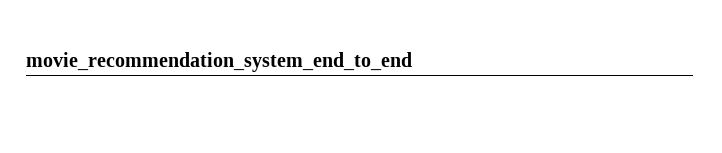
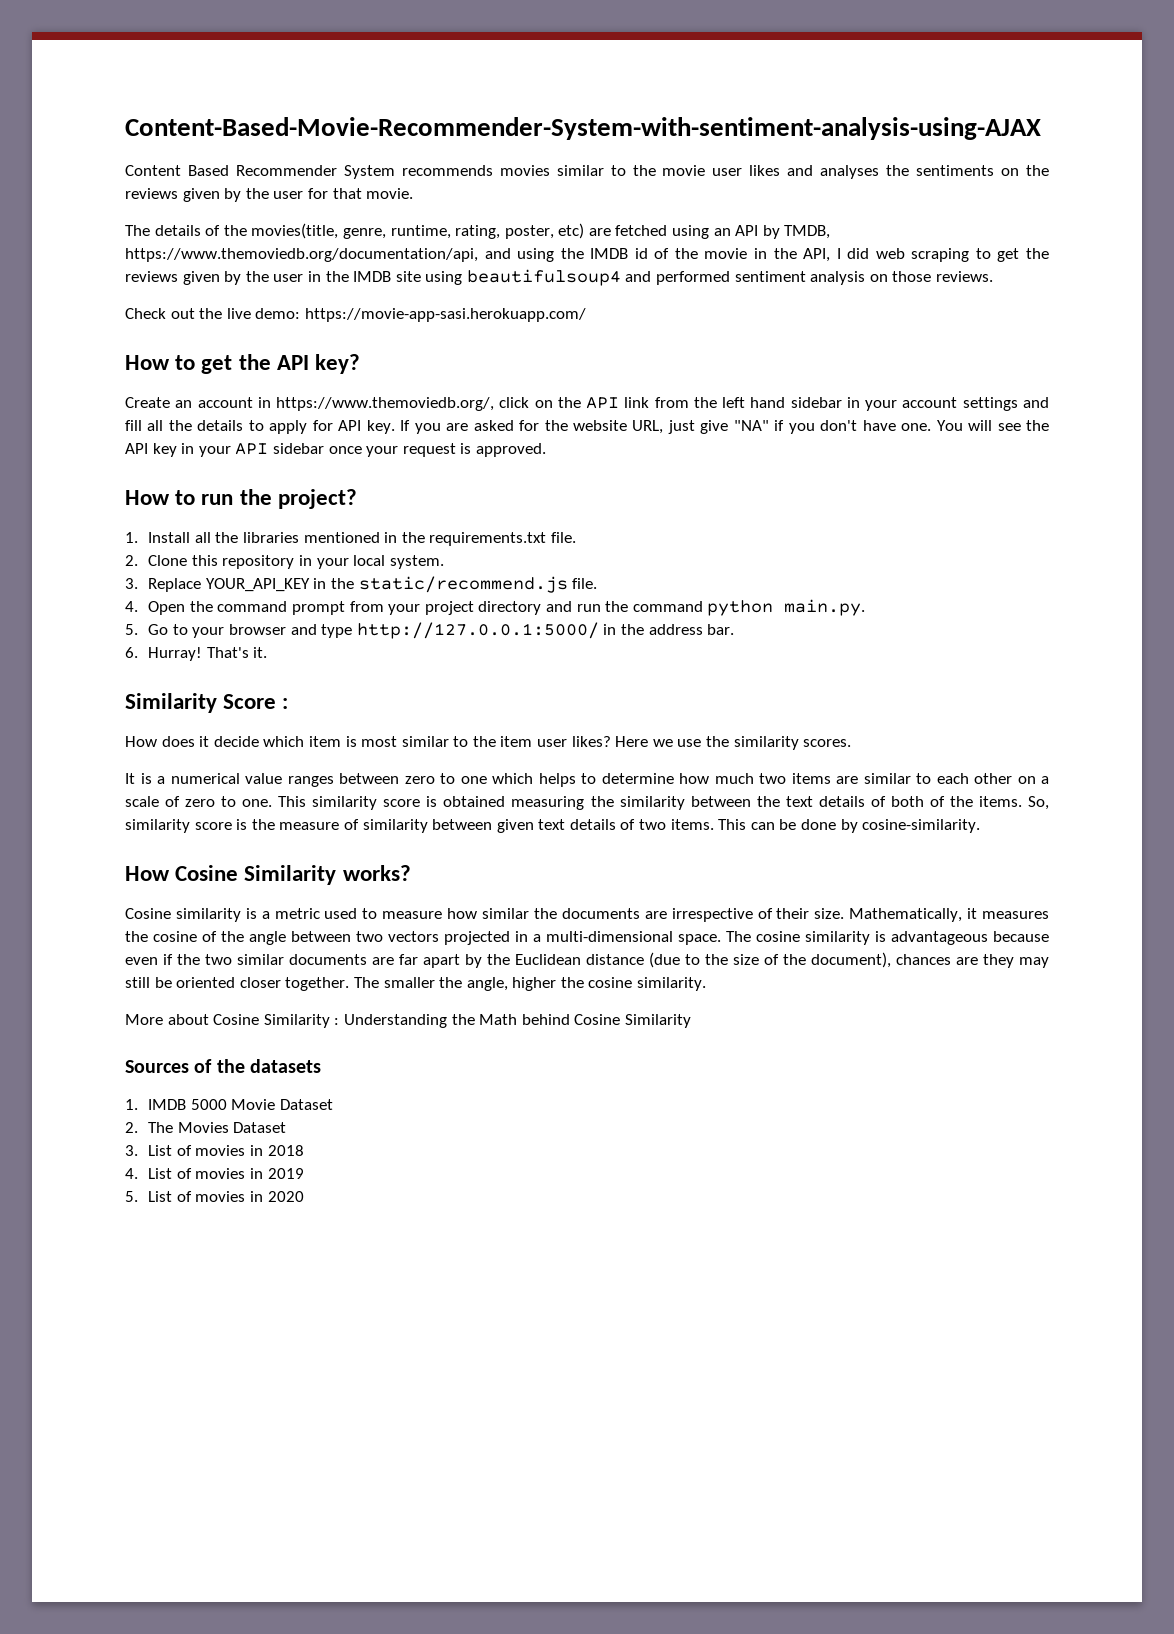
- movie_recommendation_system_end_to_end
+ Content-Based-Movie-Recommender-System-with-sentiment-analysis-using-AJAX
+ Content Based Recommender System recommends movies similar to the movie user likes and analyses the sentiments on the reviews given by the user for that movie.
+ The details of the movies(title, genre, runtime, rating, poster, etc) are fetched using an API by TMDB, https://www.themoviedb.org/documentation/api, and using the IMDB id of the movie in the API, I did web scraping to get the reviews given by the user in the IMDB site using beautifulsoup4 and performed sentiment analysis on those reviews.
+ Check out the live demo: https://movie-app-sasi.herokuapp.com/
+ How to get the API key?
+ Create an account in https://www.themoviedb.org/, click on the API link from the left hand sidebar in your account settings and fill all the details to apply for API key. If you are asked for the website URL, just give "NA" if you don't have one. You will see the API key in your API sidebar once your request is approved.
+ How to run the project?
+ 1. Install all the libraries mentioned in the requirements.txt file.
+ 2. Clone this repository in your local system.
+ 3. Replace YOUR_API_KEY in the static/recommend.js file.
+ 4. Open the command prompt from your project directory and run the command python main.py.
+ 5. Go to your browser and type http://127.0.0.1:5000/ in the address bar.
+ 6. Hurray! That's it.
+ Similarity Score :
+ How does it decide which item is most similar to the item user likes? Here we use the similarity scores.
+ It is a numerical value ranges between zero to one which helps to determine how much two items are similar to each other on a scale of zero to one. This similarity score is obtained measuring the similarity between the text details of both of the items. So, similarity score is the measure of similarity between given text details of two items. This can be done by cosine-similarity.
+ How Cosine Similarity works?
+ Cosine similarity is a metric used to measure how similar the documents are irrespective of their size. Mathematically, it measures the cosine of the angle between two vectors projected in a multi-dimensional space. The cosine similarity is advantageous because even if the two similar documents are far apart by the Euclidean distance (due to the size of the document), chances are they may still be oriented closer together. The smaller the angle, higher the cosine similarity.
+ More about Cosine Similarity : Understanding the Math behind Cosine Similarity
+ Sources of the datasets
+ 1. IMDB 5000 Movie Dataset
+ 2. The Movies Dataset
+ 3. List of movies in 2018
+ 4. List of movies in 2019
+ 5. List of movies in 2020

